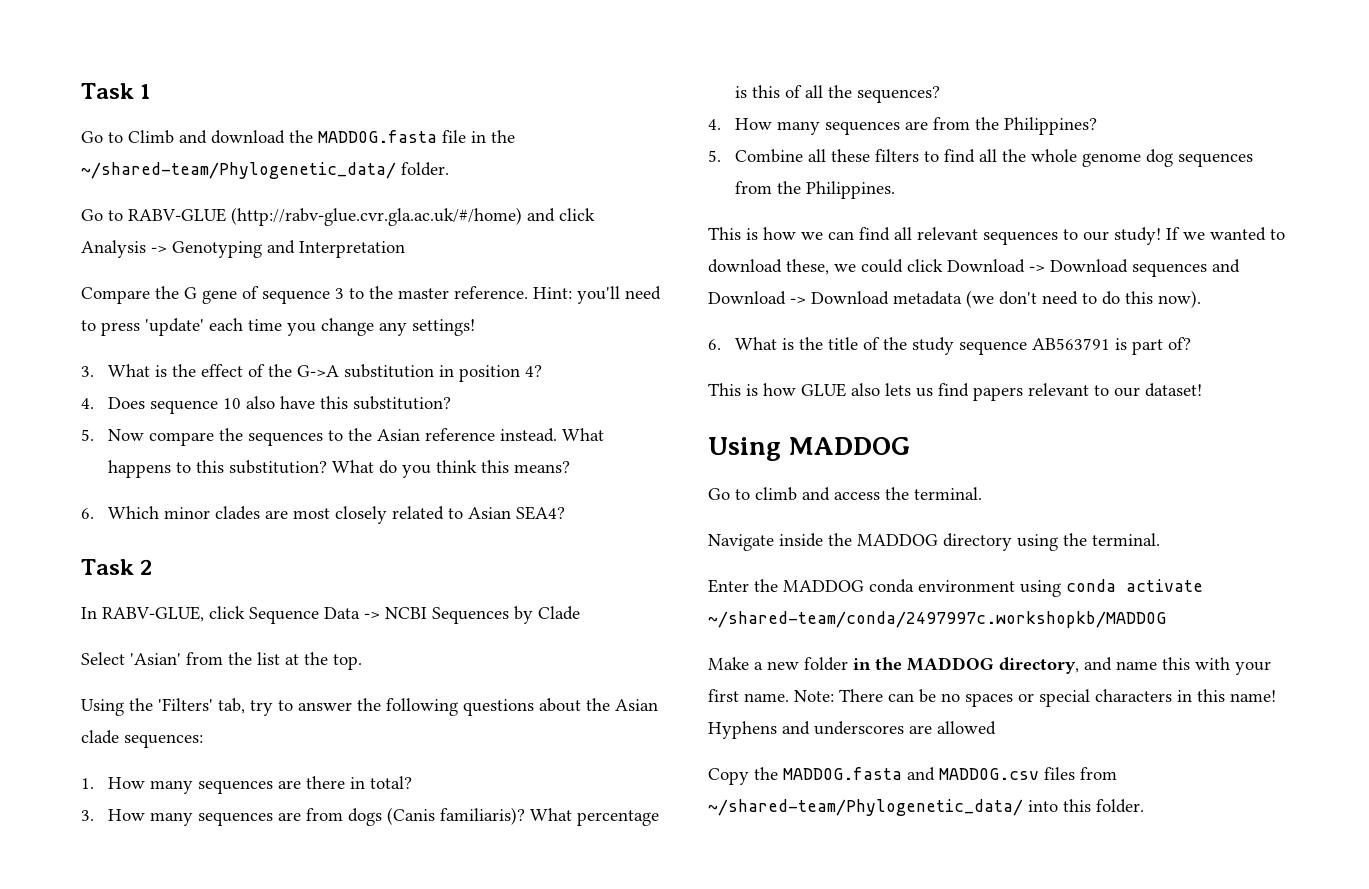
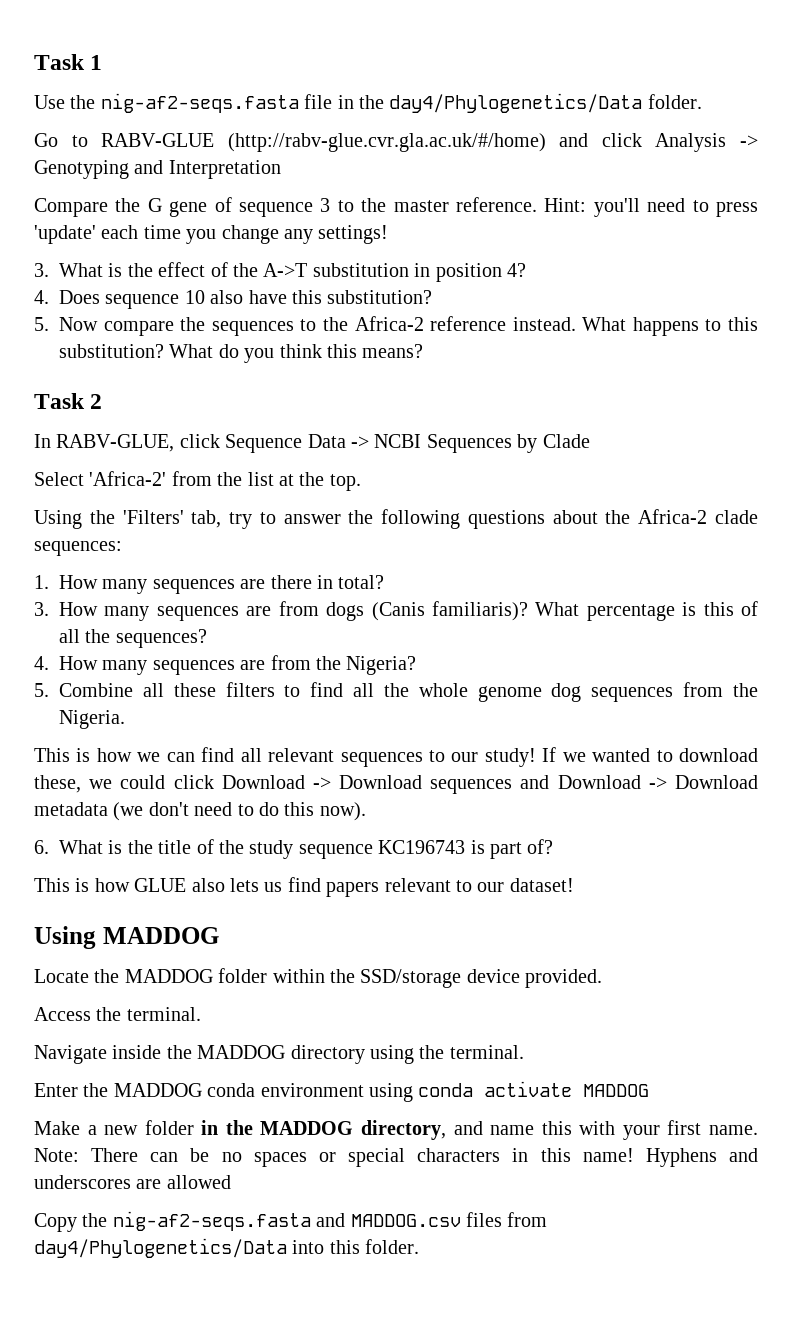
- Go to Climb and download the MADDOG.fasta file in the ~/shared-team/Phylogenetic_data/ folder.
+ Use the nig-af2-seqs.fasta file in the day4/Phylogenetics/Data folder.
- 3. What is the effect of the G->A substitution in position 4?
+ 3. What is the effect of the A->T substitution in position 4?
- 5. Now compare the sequences to the Asian reference instead.
+ 5. Now compare the sequences to the Africa-2 reference instead.
- 6. Which minor clades are most closely related to Asian SEA4?
- Select 'Asian' from the list at the top.
+ Select 'Africa-2' from the list at the top.
- Using the 'Filters' tab, try to answer the following questions about the Asian clade sequences:
+ Using the 'Filters' tab, try to answer the following questions about the Africa-2 clade sequences:
- 4. How many sequences are from the Philippines?
+ 4. How many sequences are from the Nigeria?
- 5. Combine all these filters to find all the whole genome dog sequences from the Philippines.
+ 5. Combine all these filters to find all the whole genome dog sequences from the Nigeria.
- 6. What is the title of the study sequence AB563791 is part of?
+ 6. What is the title of the study sequence KC196743 is part of?
- Go to climb and access the terminal.
+ Locate the MADDOG folder within the SSD/storage device provided.
+ Access the terminal.
- Enter the MADDOG conda environment using conda activate ~/shared-team/conda/2497997c.workshopkb/MADDOG
+ Enter the MADDOG conda environment using conda activate MADDOG
- Copy the MADDOG.fasta and MADDOG.csv files from ~/shared-team/Phylogenetic_data/ into this folder.
+ Copy the nig-af2-seqs.fasta and MADDOG.csv files from day4/Phylogenetics/Data into this folder.

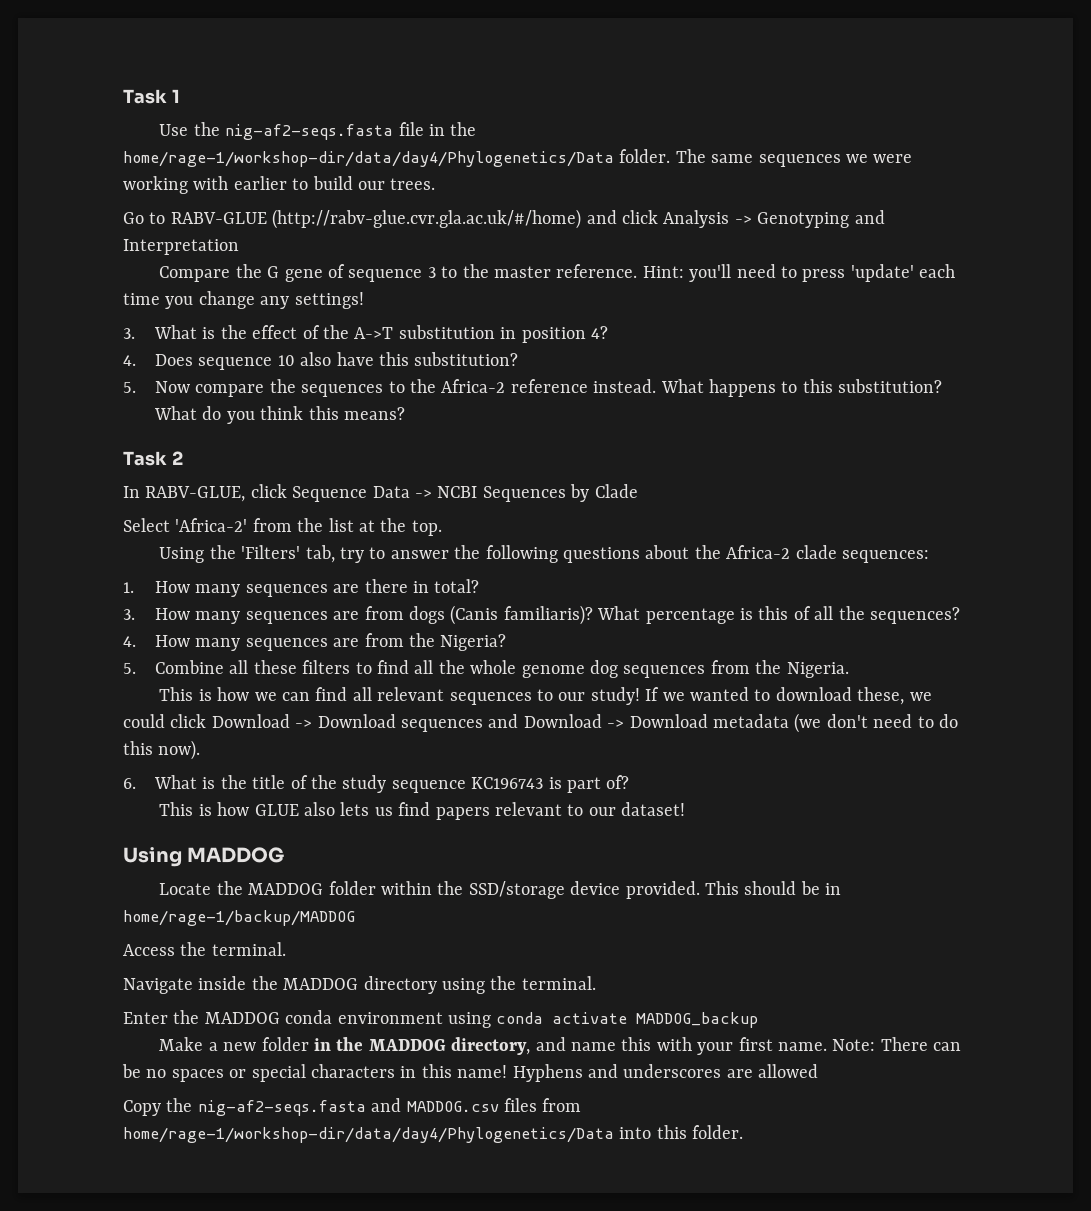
- Use the nig-af2-seqs.fasta file in the day4/Phylogenetics/Data folder.
+ Use the nig-af2-seqs.fasta file in the home/rage-1/workshop-dir/data/day4/Phylogenetics/Data folder. The same sequences we were working with earlier to build our trees.
+ This should be in home/rage-1/backup/MADDOG
- Enter the MADDOG conda environment using conda activate MADDOG
+ Enter the MADDOG conda environment using conda activate MADDOG_backup
- Copy the nig-af2-seqs.fasta and MADDOG.csv files from day4/Phylogenetics/Data into this folder.
+ Copy the nig-af2-seqs.fasta and MADDOG.csv files from home/rage-1/workshop-dir/data/day4/Phylogenetics/Data into this folder.

